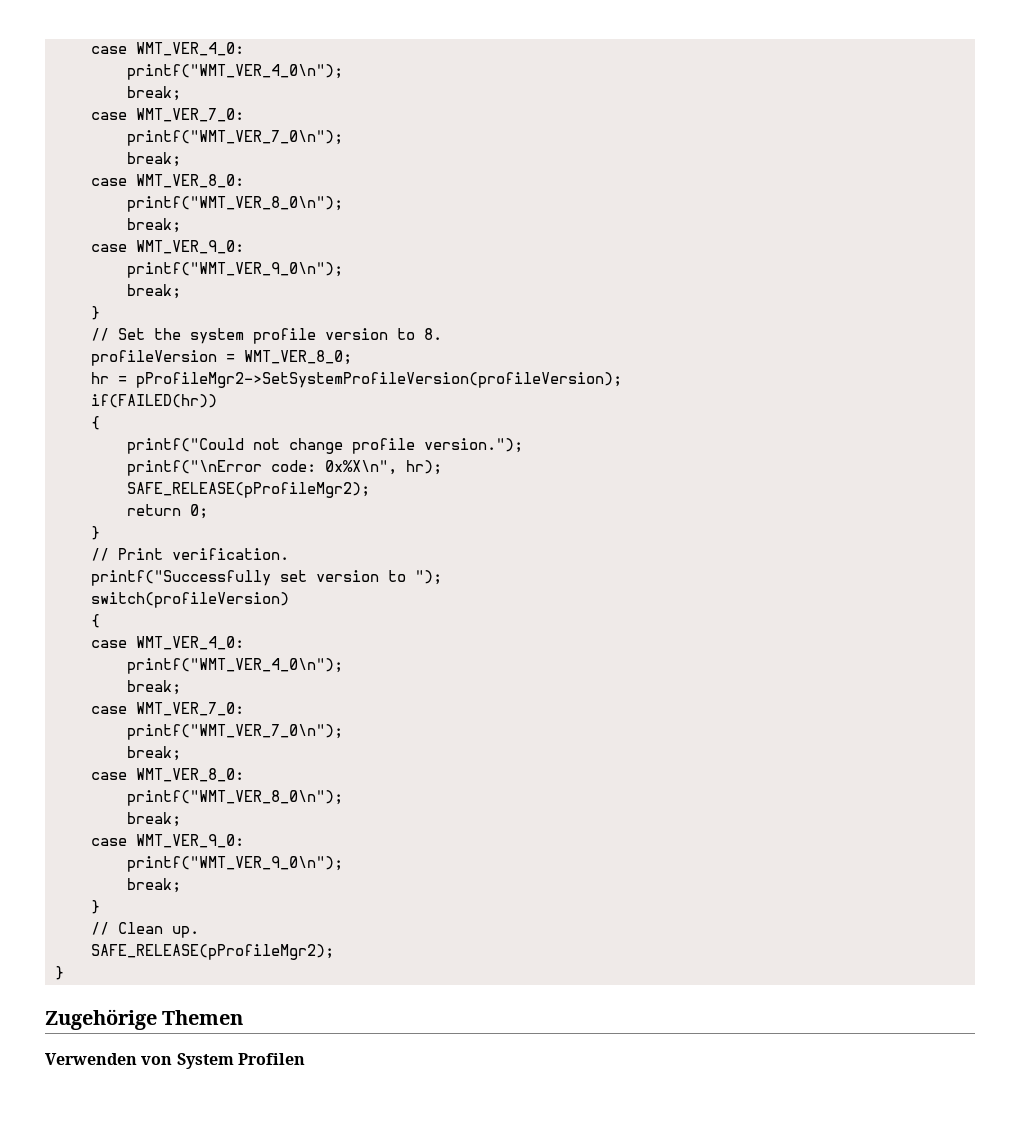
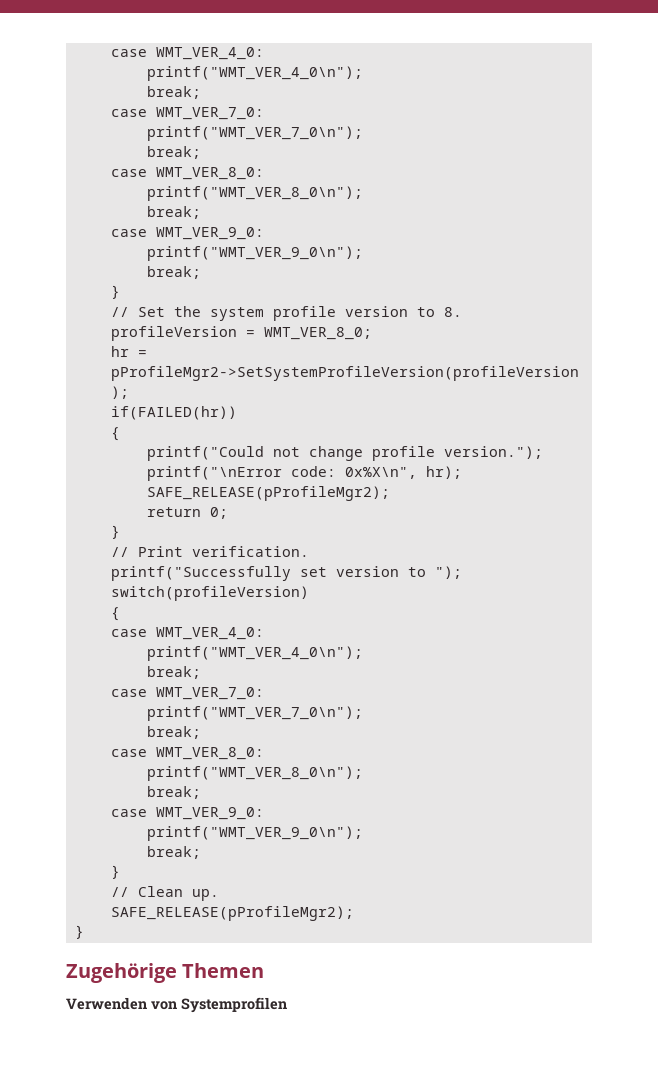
- Verwenden von System Profilen
+ Verwenden von Systemprofilen

